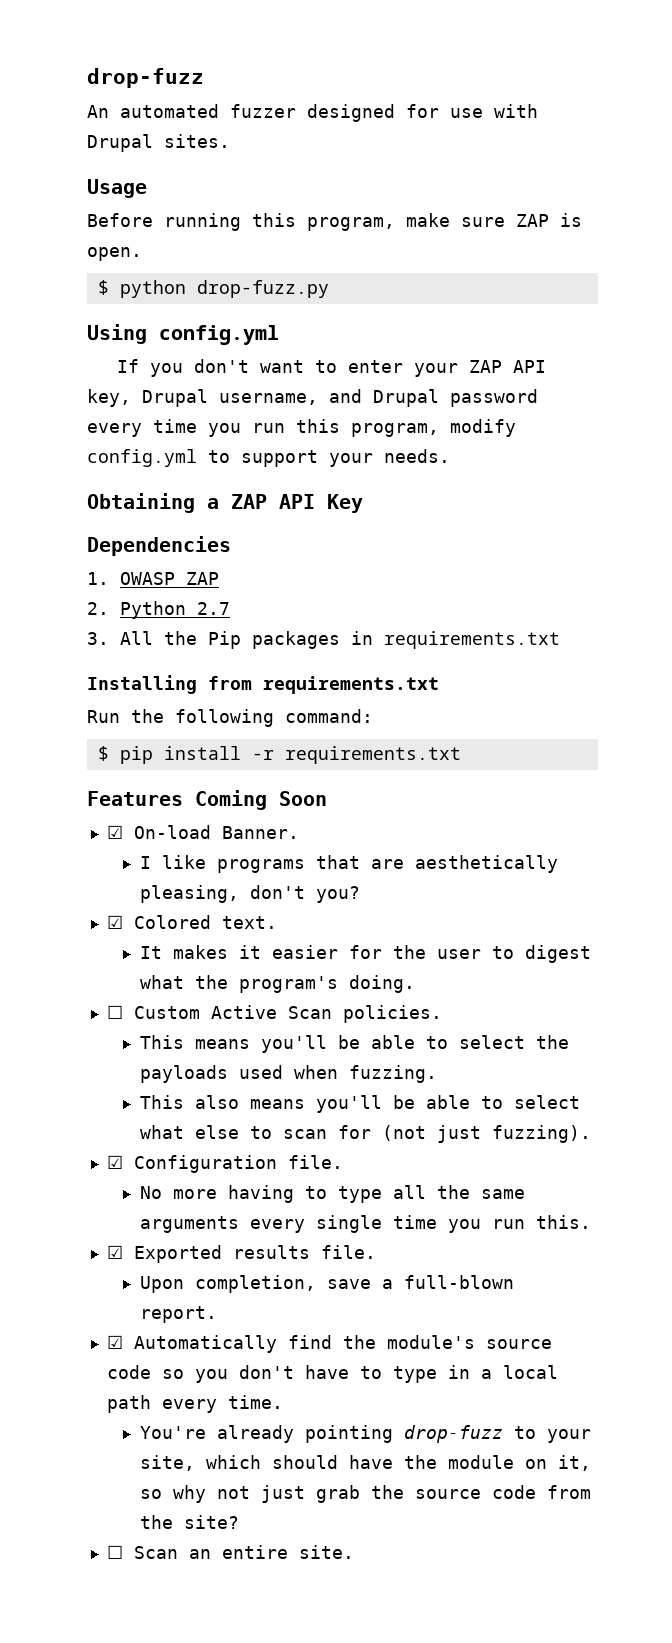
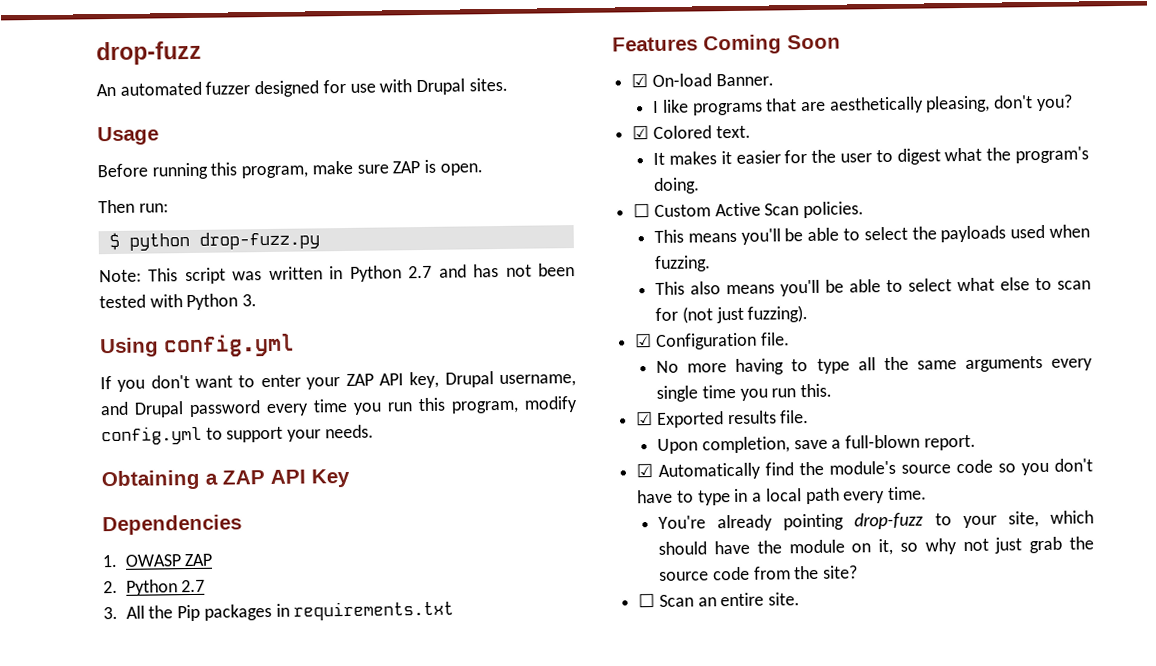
+ Then run:
+ Note: This script was written in Python 2.7 and has not been tested with Python 3.
- Installing from requirements.txt
- Run the following command:
- $ pip install -r requirements.txt

